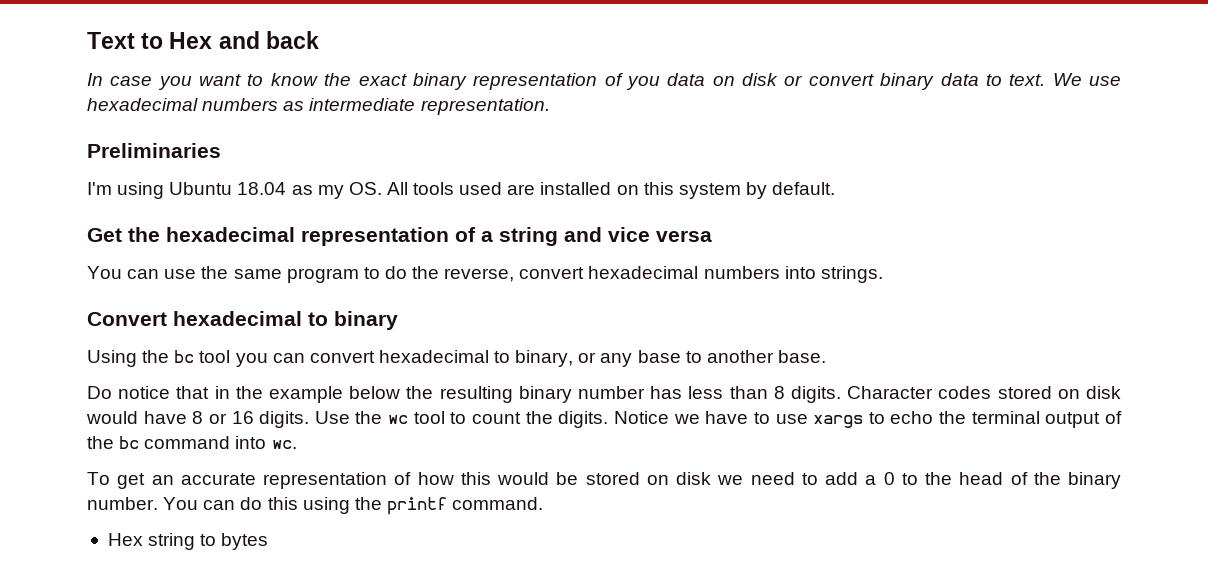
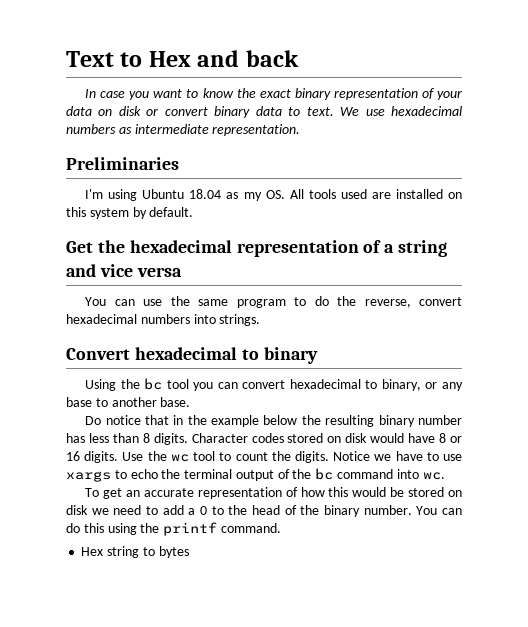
- In case you want to know the exact binary representation of you data on disk or convert binary data to text.
+ In case you want to know the exact binary representation of your data on disk or convert binary data to text.

